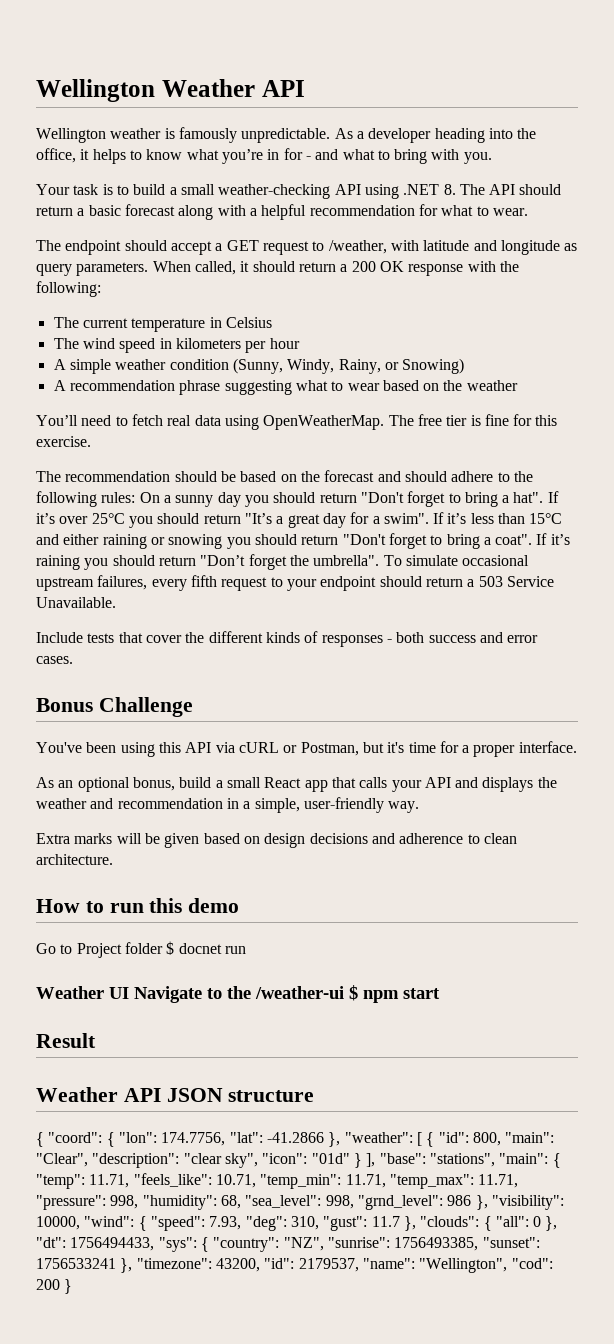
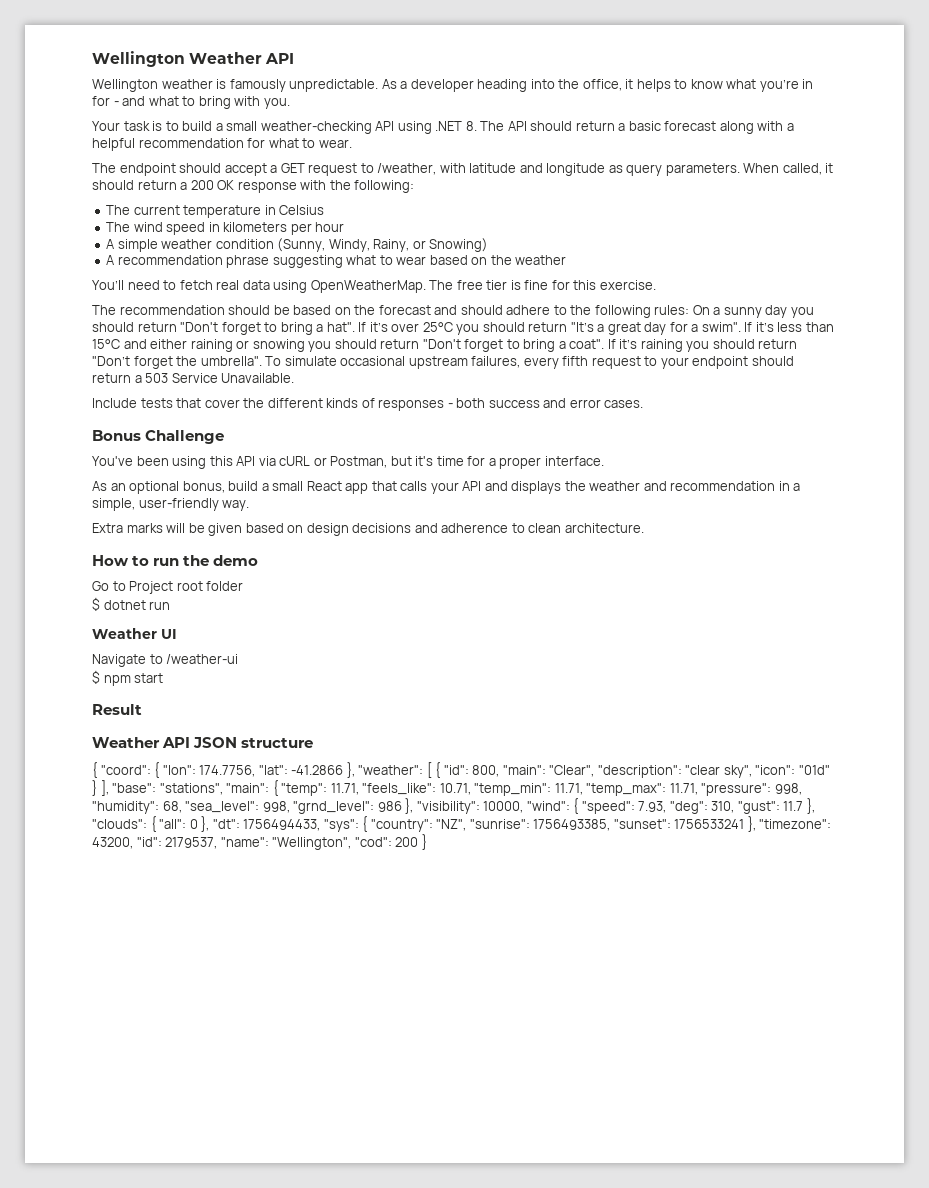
- How to run this demo
+ How to run the demo
- Go to Project folder $ docnet run
+ Go to Project root folder
+ $ dotnet run
- Weather UI Navigate to the /weather-ui $ npm start
+ Weather UI
+ Navigate to /weather-ui
+ $ npm start

